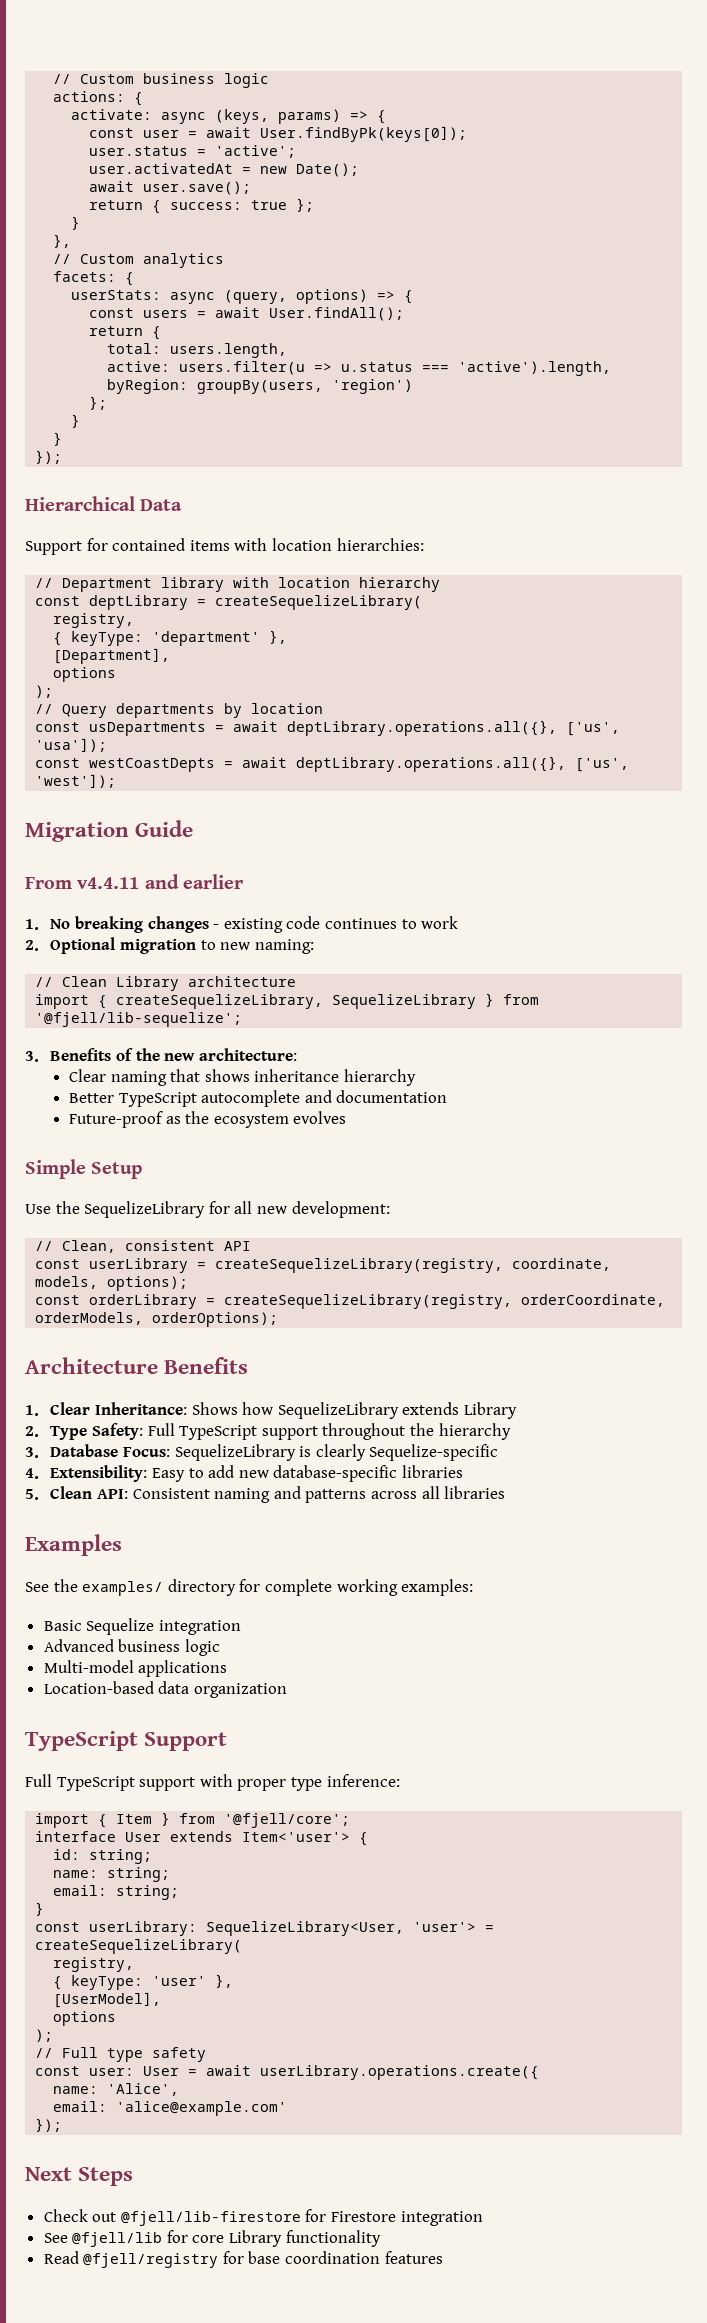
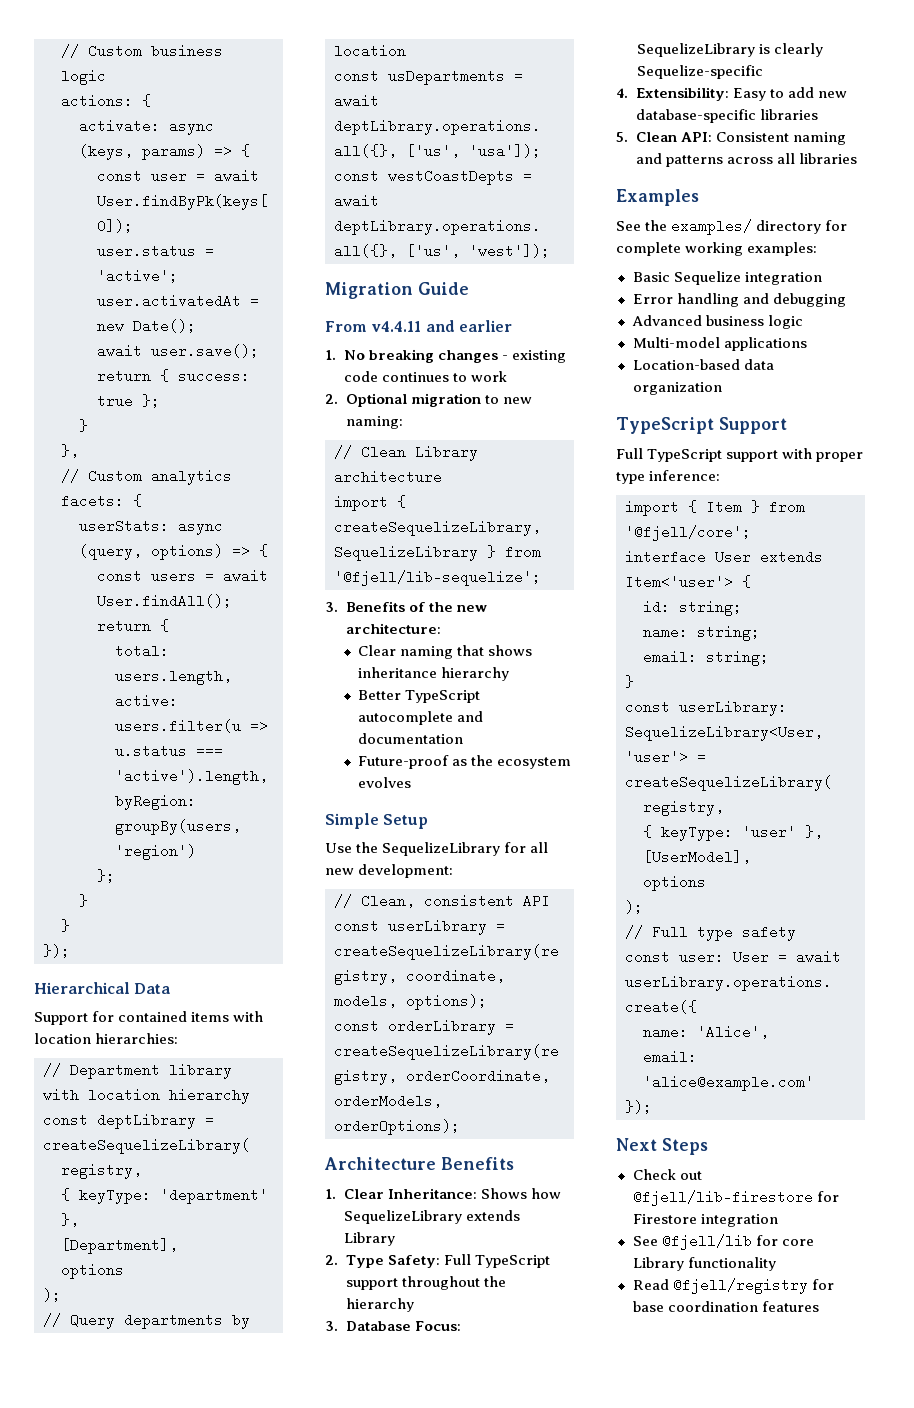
+ Error handling and debugging

